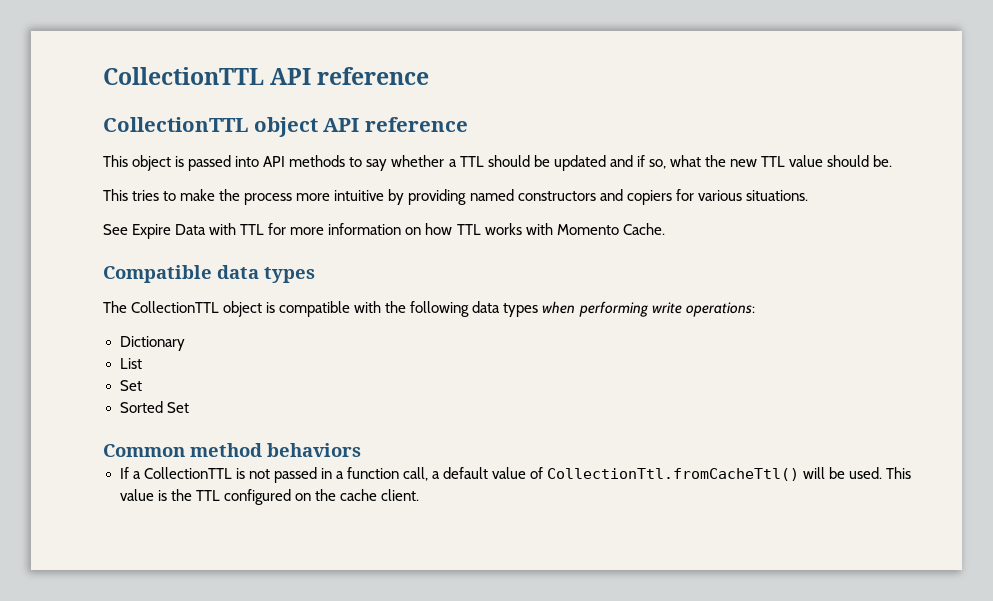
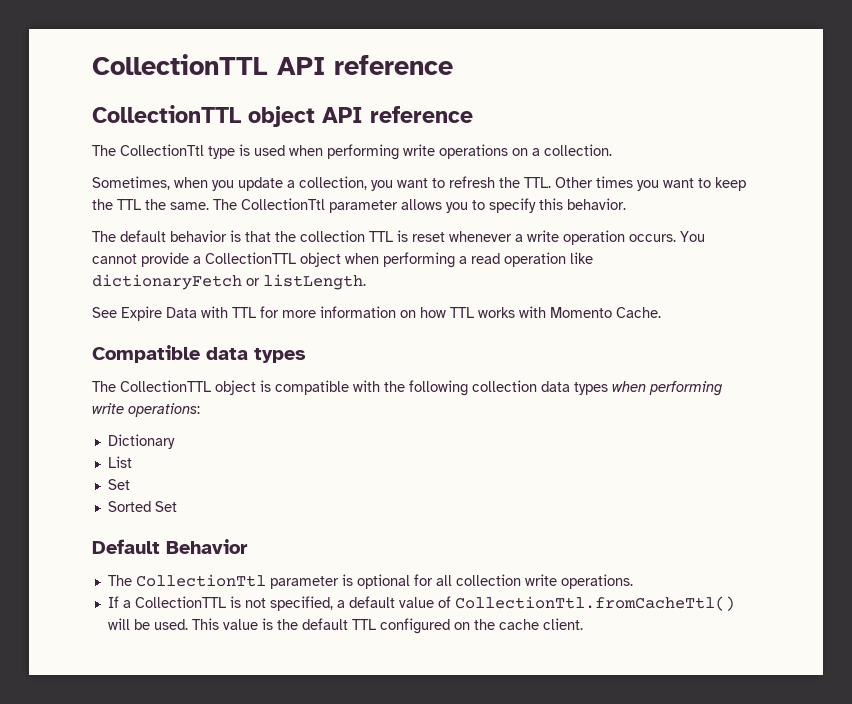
- This object is passed into API methods to say whether a TTL should be updated and if so, what the new TTL value should be.
- This tries to make the process more intuitive by providing named constructors and copiers for various situations.
+ The CollectionTtl type is used when performing write operations on a collection.
+ Sometimes, when you update a collection, you want to refresh the TTL. Other times you want to keep the TTL the same. The CollectionTtl parameter allows you to specify this behavior.
+ The default behavior is that the collection TTL is reset whenever a write operation occurs. You cannot provide a CollectionTTL object when performing a read operation like dictionaryFetch or listLength.
- The CollectionTTL object is compatible with the following data types when performing write operations:
+ The CollectionTTL object is compatible with the following collection data types when performing write operations:
- Common method behaviors
+ Default Behavior
+ The CollectionTtl parameter is optional for all collection write operations.
- If a CollectionTTL is not passed in a function call, a default value of CollectionTtl.fromCacheTtl() will be used.
+ If a CollectionTTL is not specified, a default value of CollectionTtl.fromCacheTtl() will be used.
- This value is the TTL configured on the cache client.
+ This value is the default TTL configured on the cache client.

